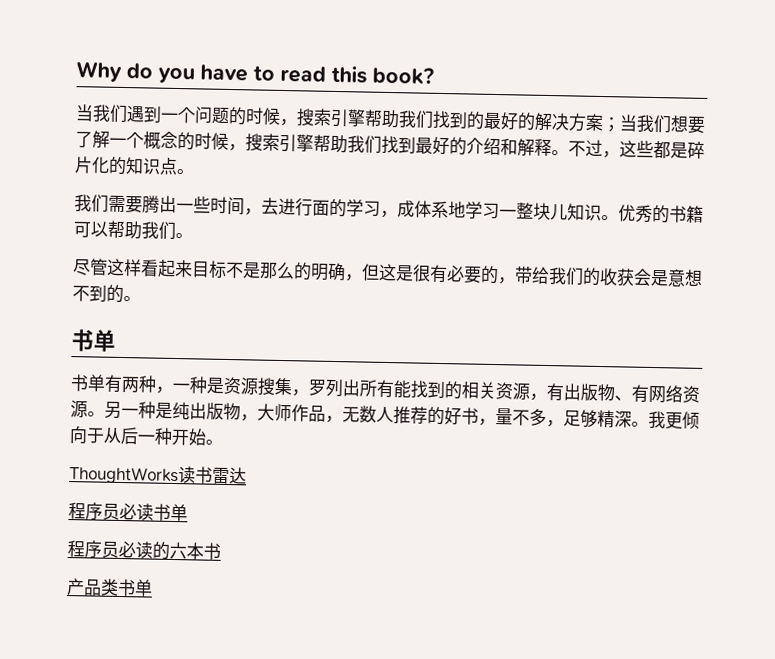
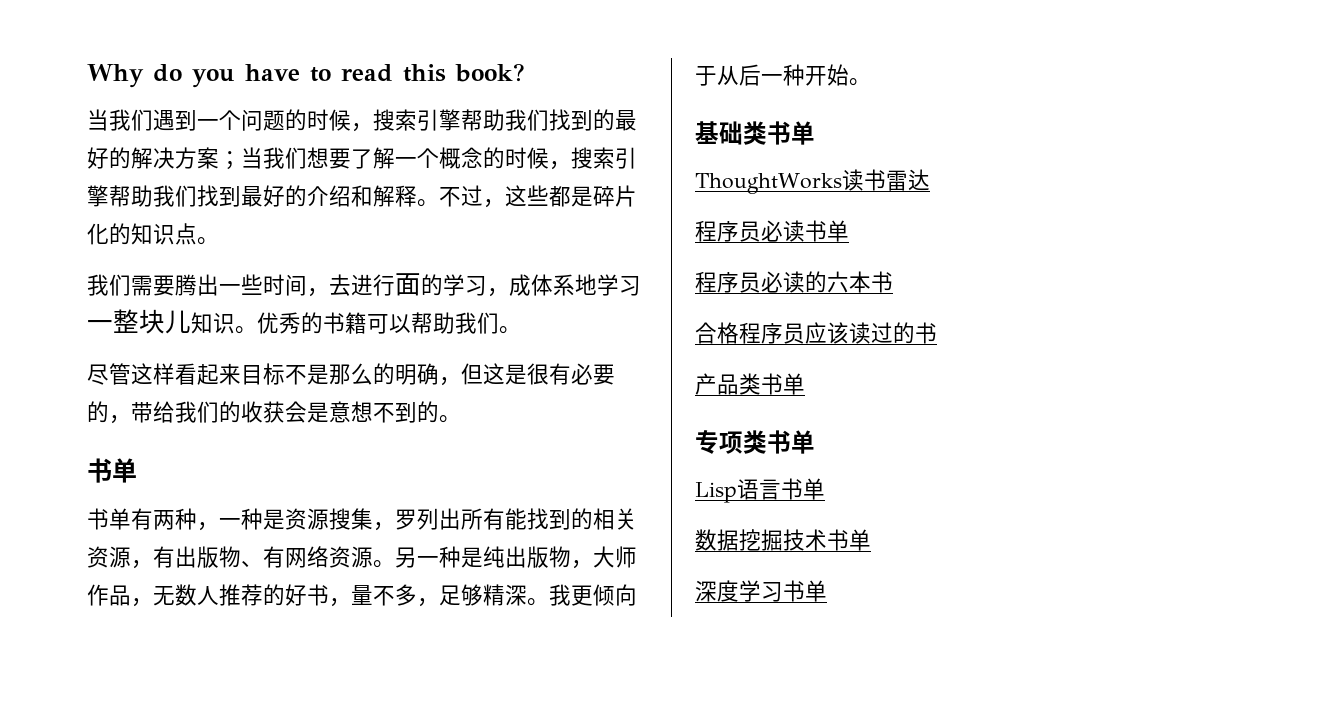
+ 基础类书单
+ 合格程序员应该读过的书
  产品类书单
+ 专项类书单
+ Lisp语言书单
+ 数据挖掘技术书单
+ 深度学习书单

